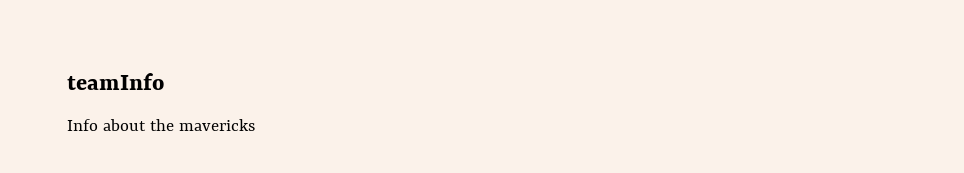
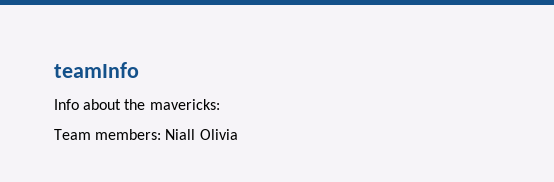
- Info about the mavericks
+ Info about the mavericks:
+ Team members: Niall Olivia

